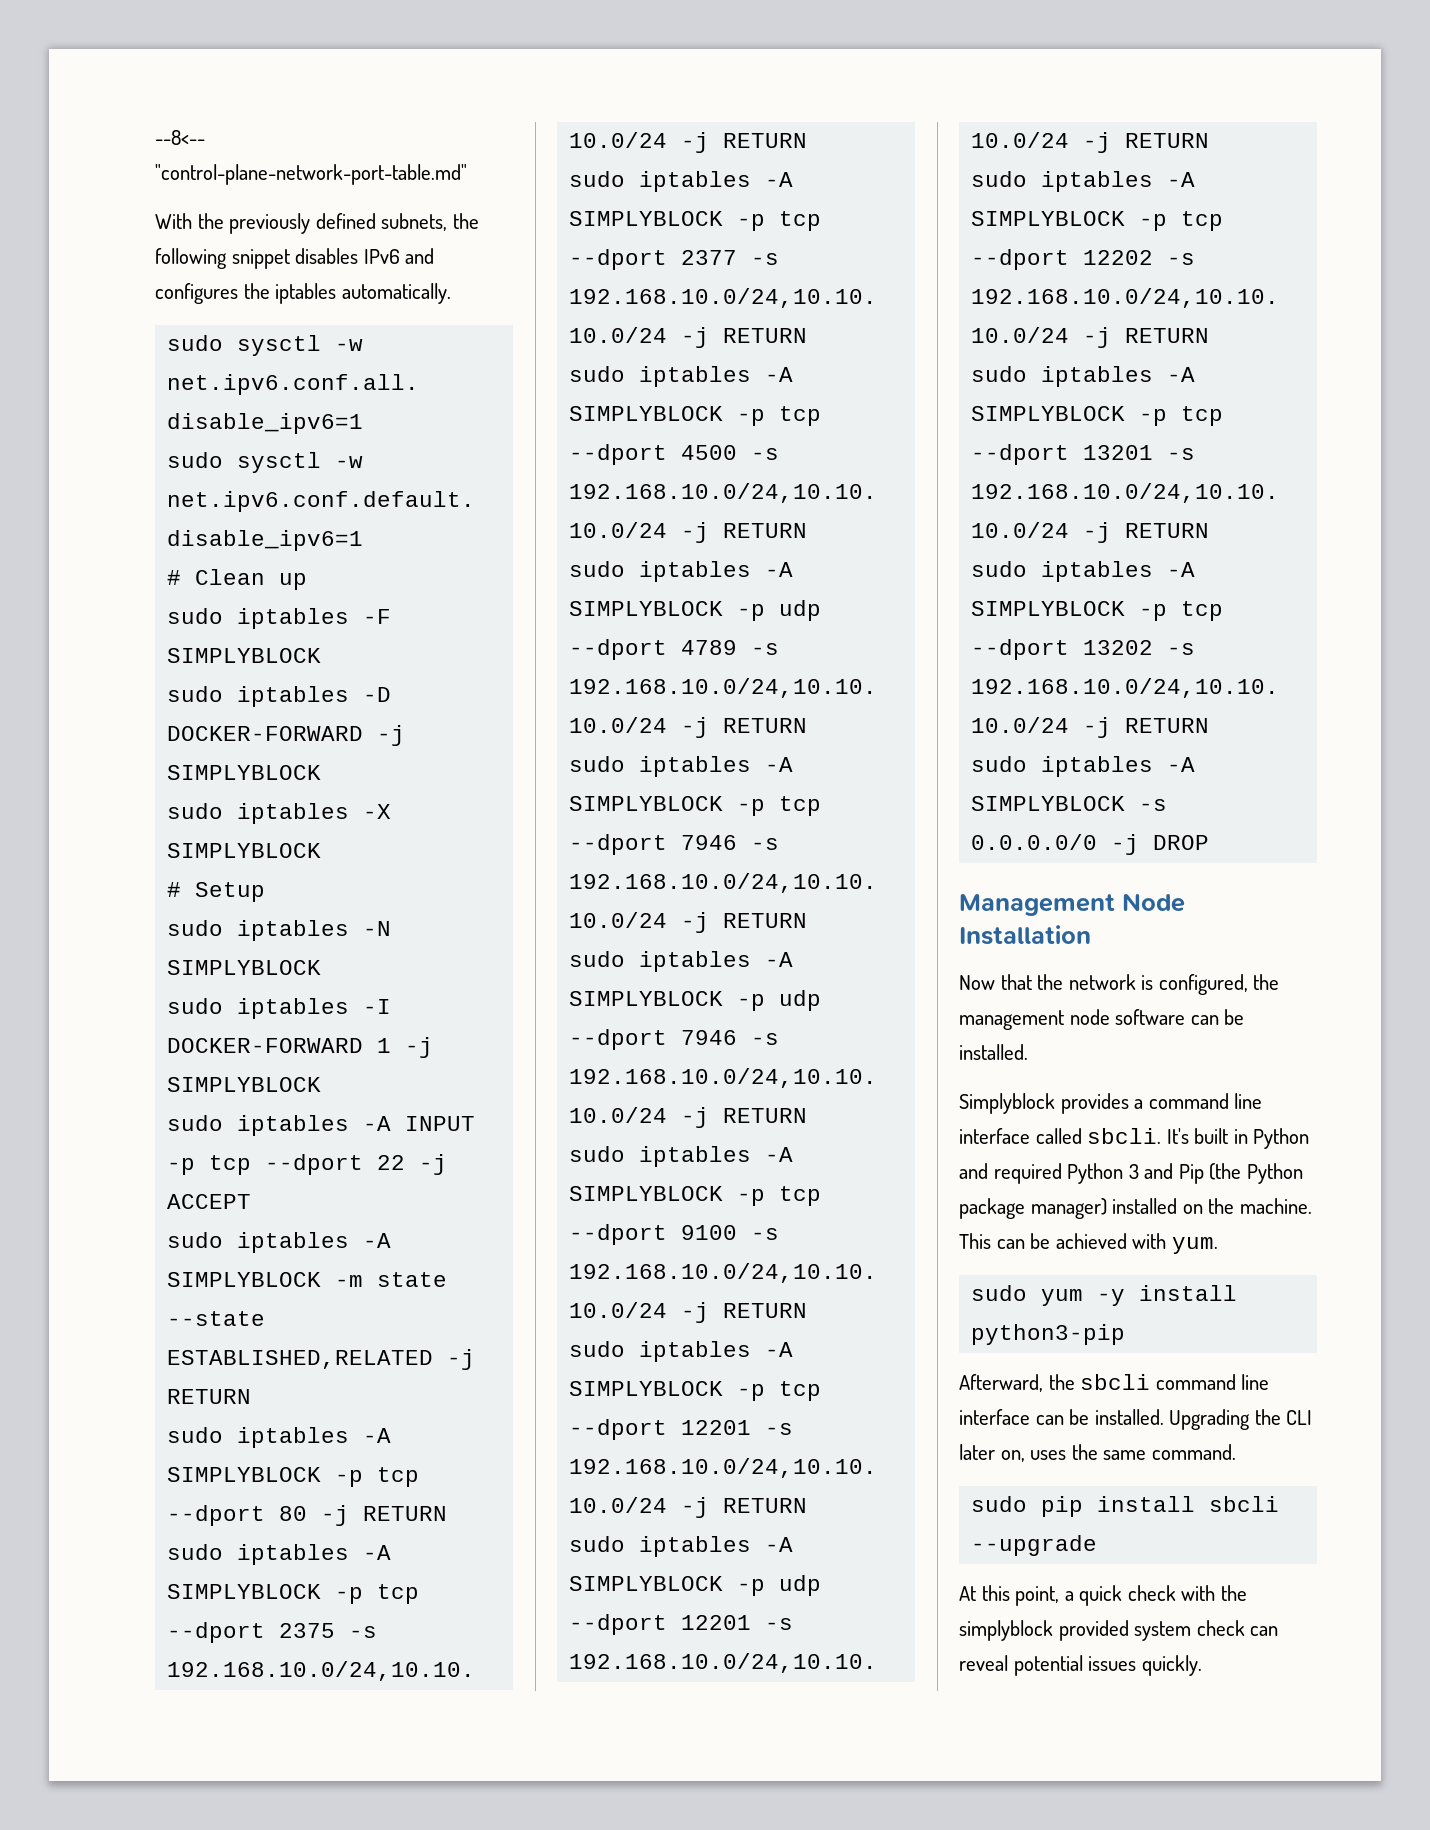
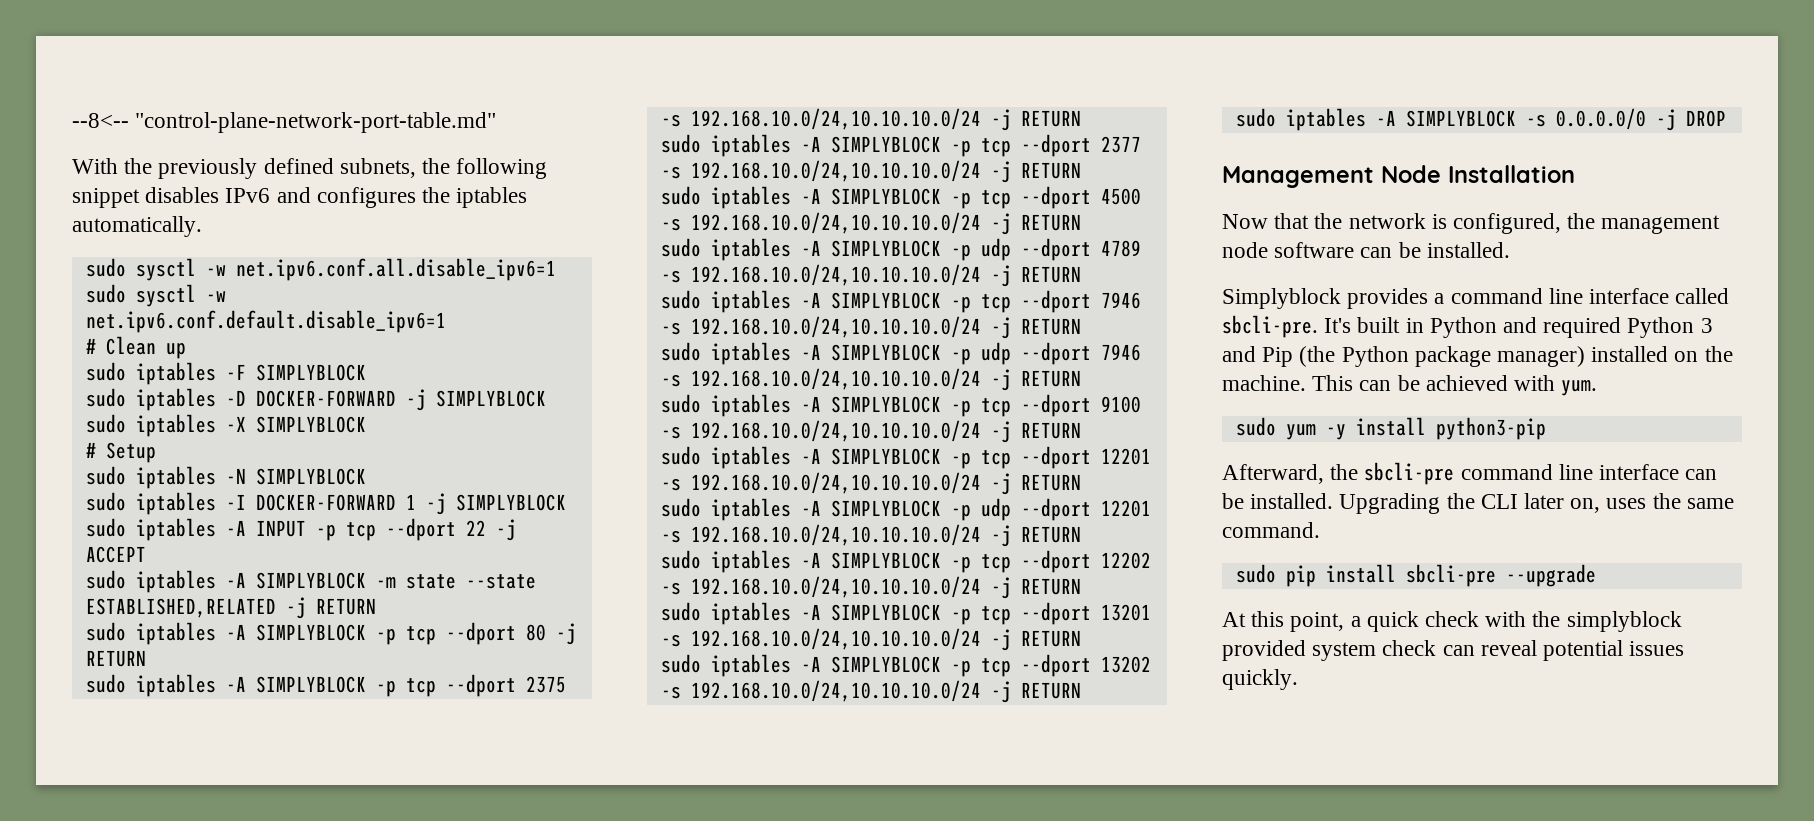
- Simplyblock provides a command line interface called sbcli.
+ Simplyblock provides a command line interface called sbcli-pre.
- Afterward, the sbcli command line interface can be installed.
+ Afterward, the sbcli-pre command line interface can be installed.
- sudo pip install sbcli --upgrade
+ sudo pip install sbcli-pre --upgrade

